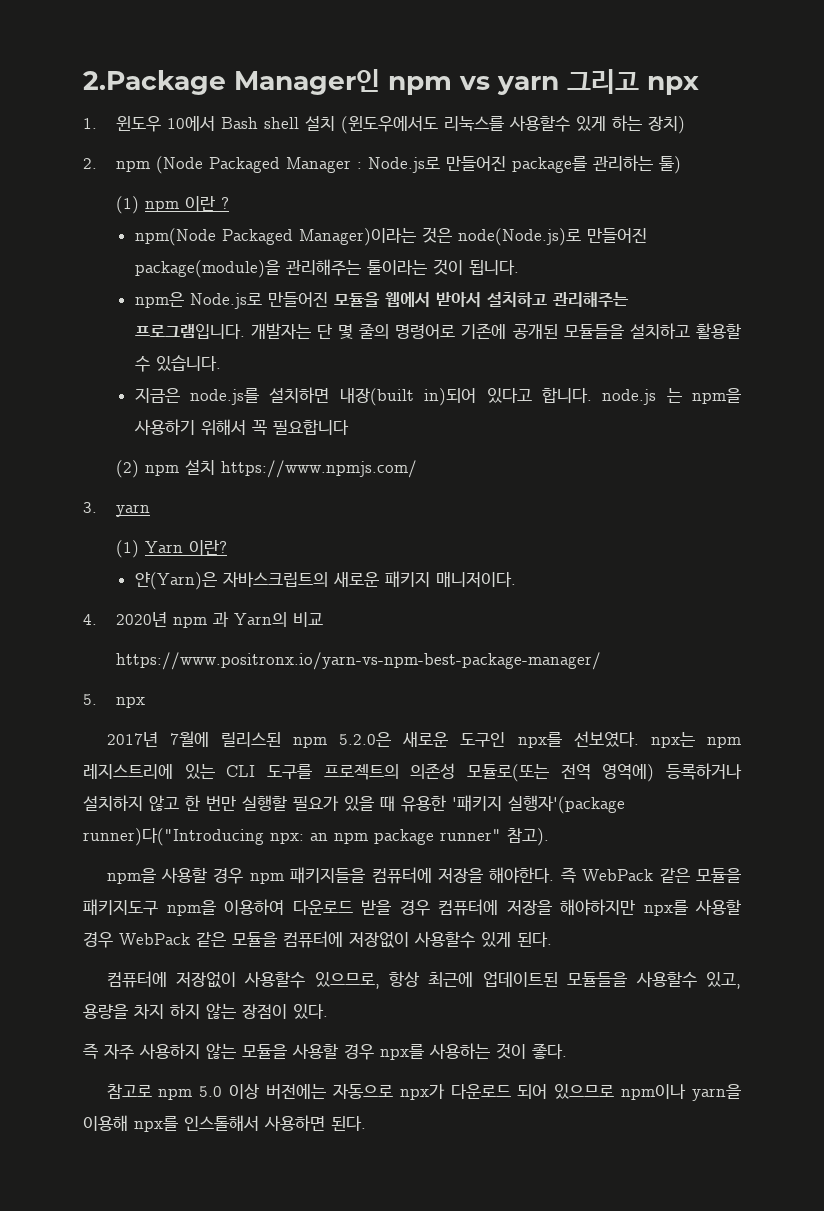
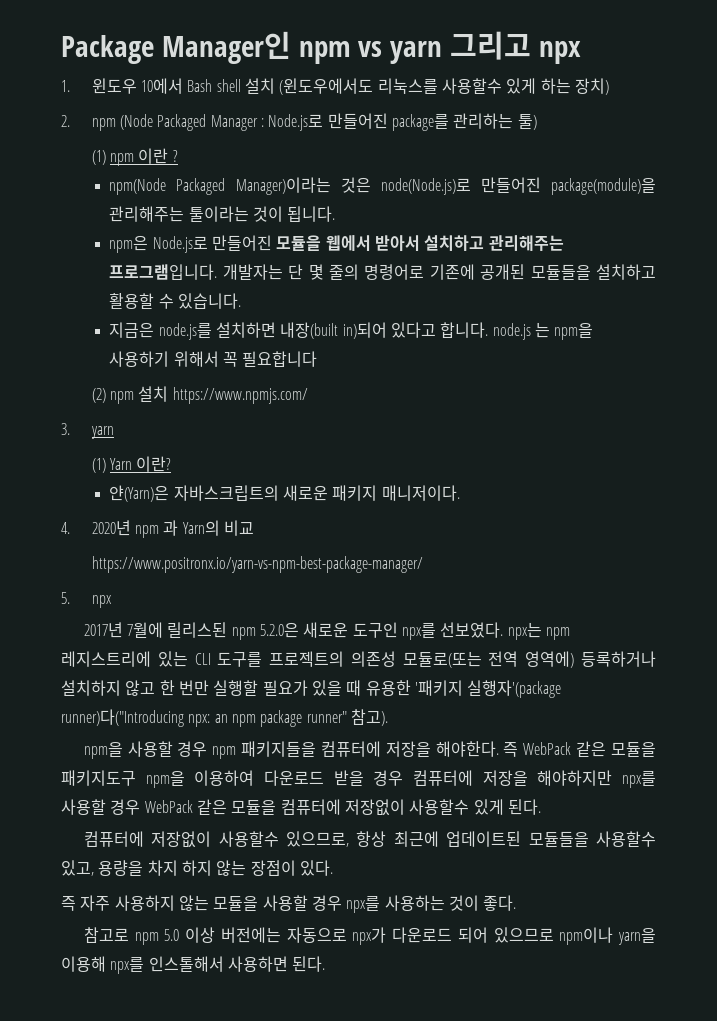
- 2.Package Manager인 npm vs yarn 그리고 npx
+ Package Manager인 npm vs yarn 그리고 npx

